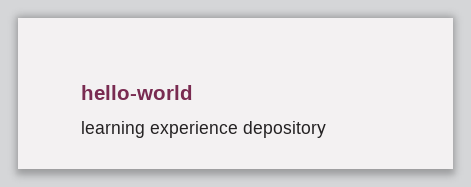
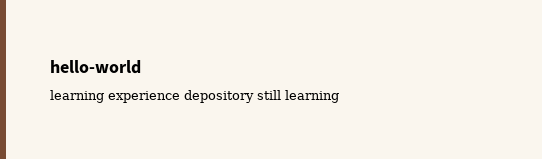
- learning experience depository
+ learning experience depository still learning

